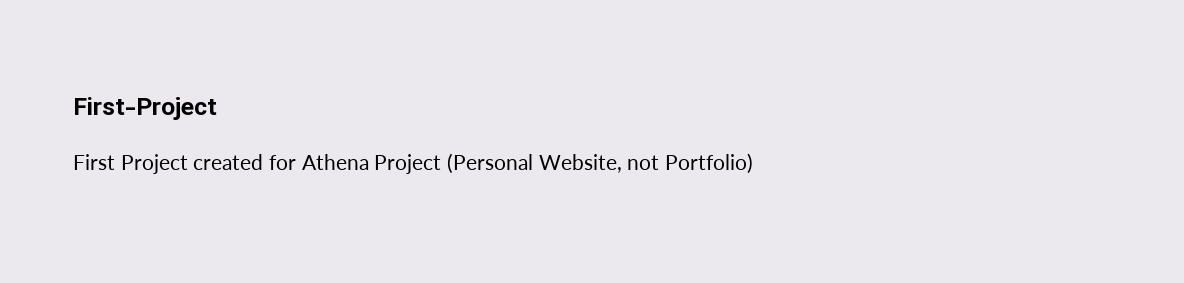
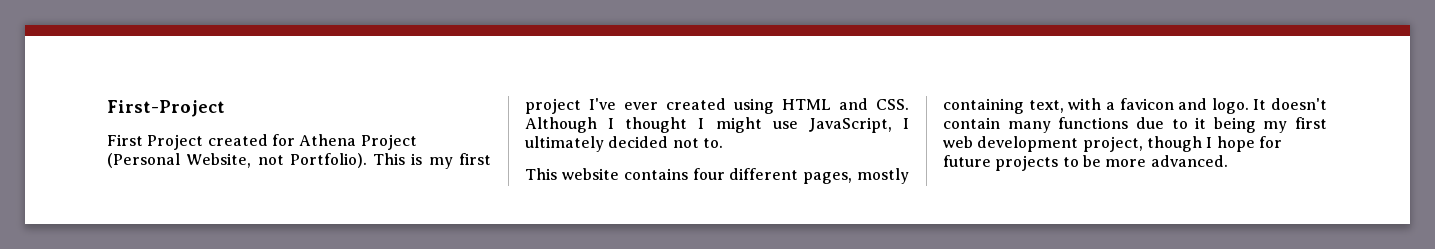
- First Project created for Athena Project (Personal Website, not Portfolio)
+ First Project created for Athena Project (Personal Website, not Portfolio). This is my first project I've ever created using HTML and CSS. Although I thought I might use JavaScript, I ultimately decided not to.
+ This website contains four different pages, mostly containing text, with a favicon and logo. It doesn't contain many functions due to it being my first web development project, though I hope for future projects to be more advanced.

